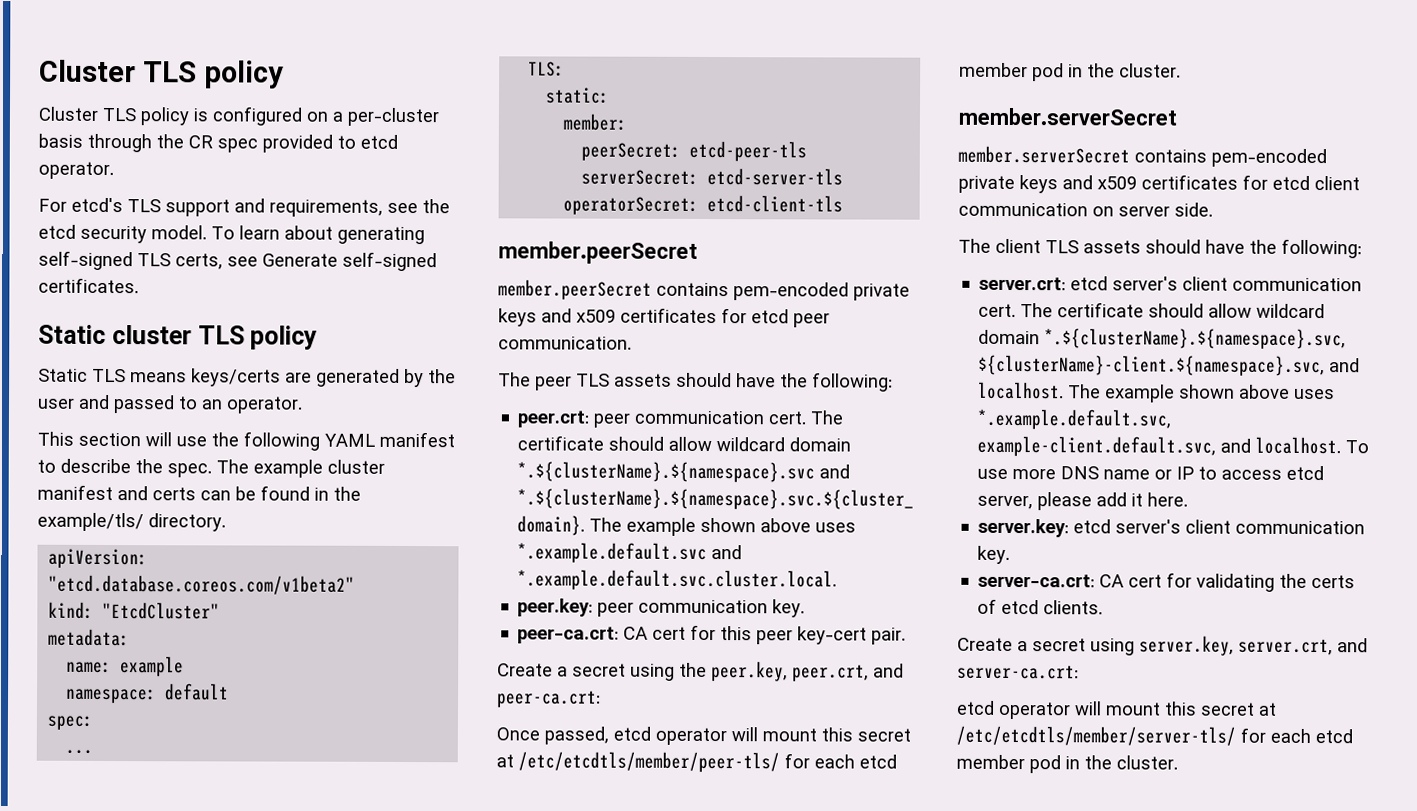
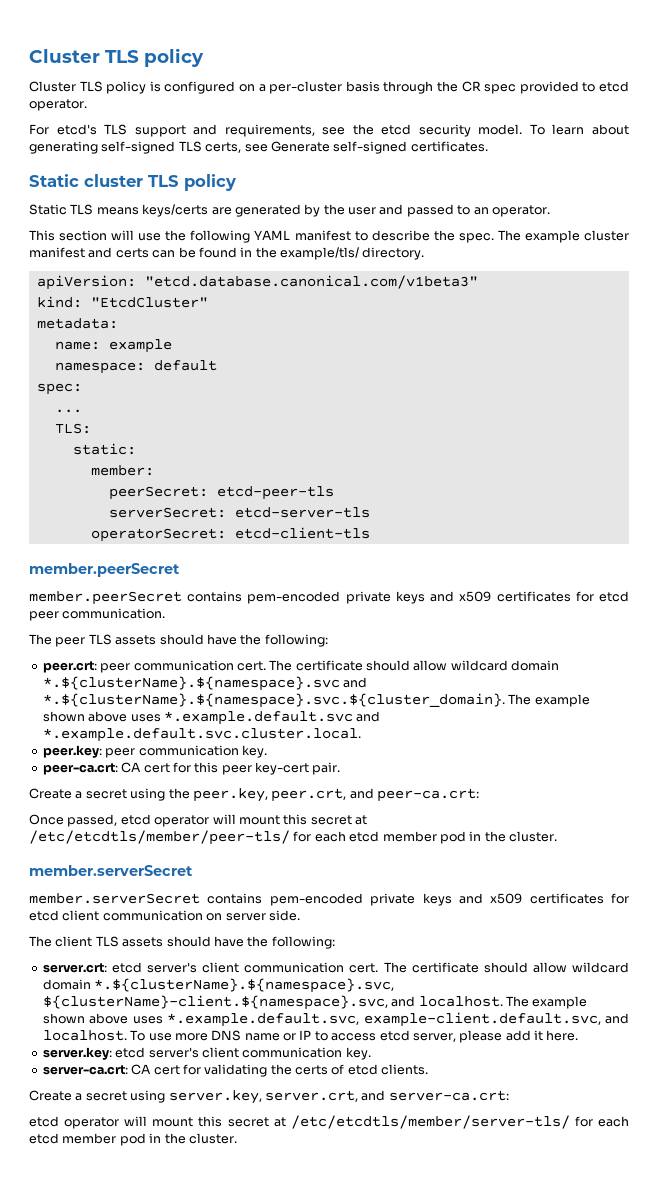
- apiVersion: "etcd.database.coreos.com/v1beta2"
+ apiVersion: "etcd.database.canonical.com/v1beta3"

